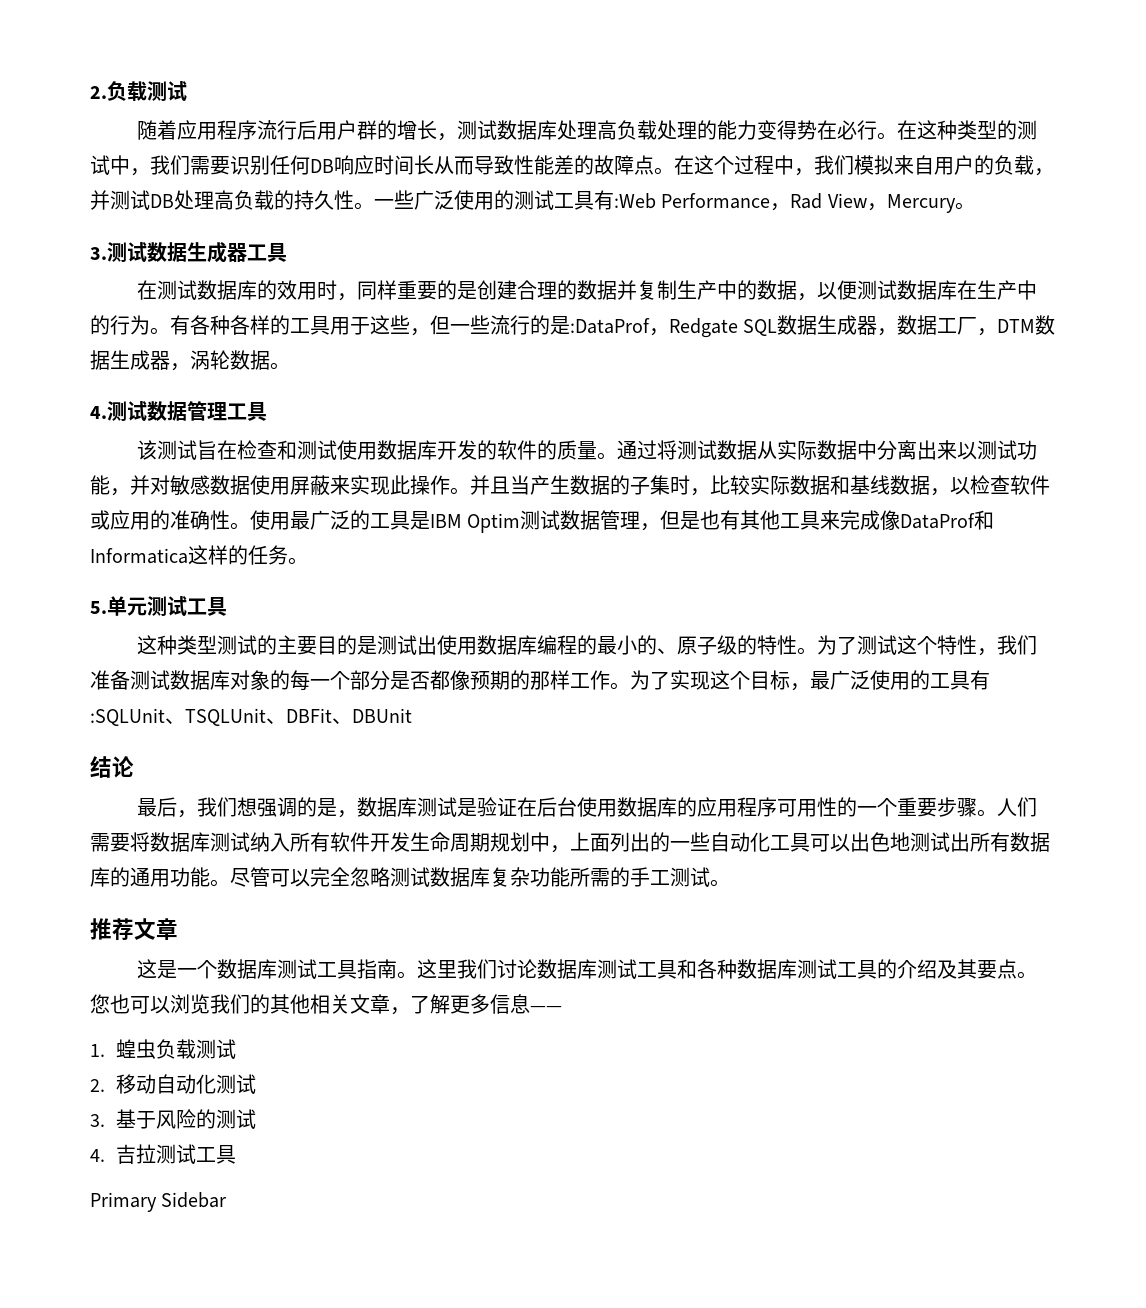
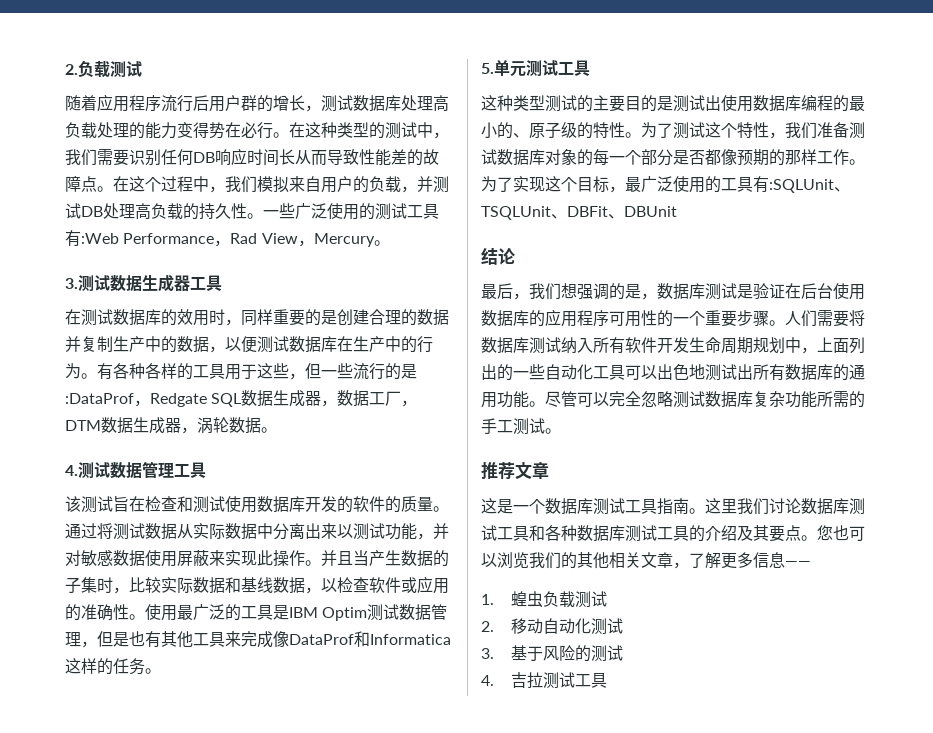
- Primary Sidebar

